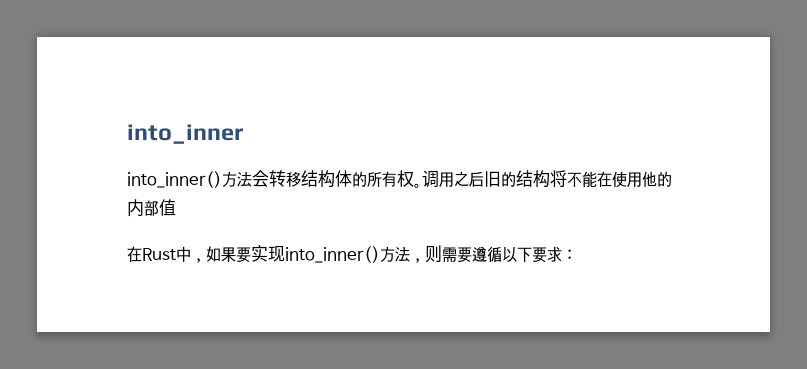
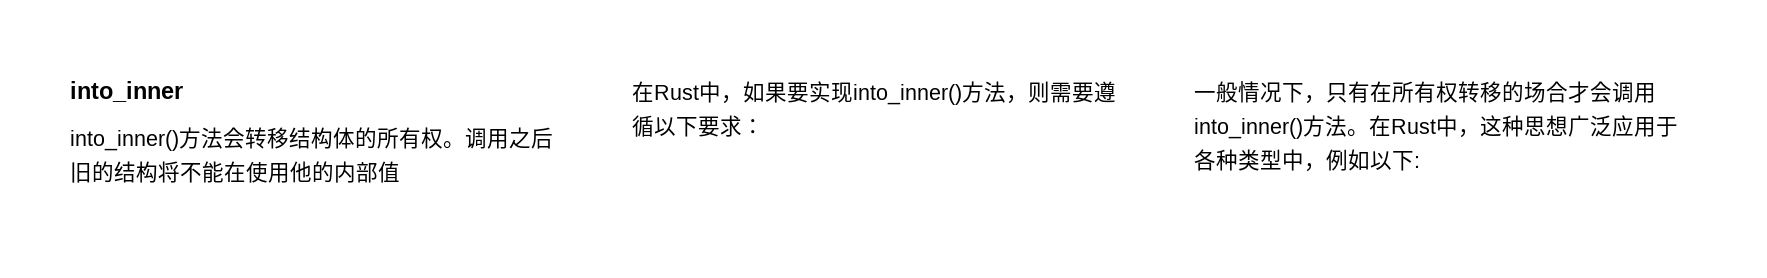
+ 一般情况下，只有在所有权转移的场合才会调用into_inner()方法。在Rust中，这种思想广泛应用于各种类型中，例如以下:

